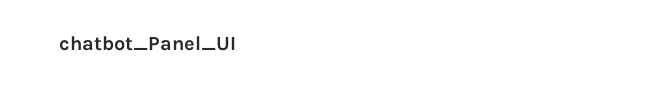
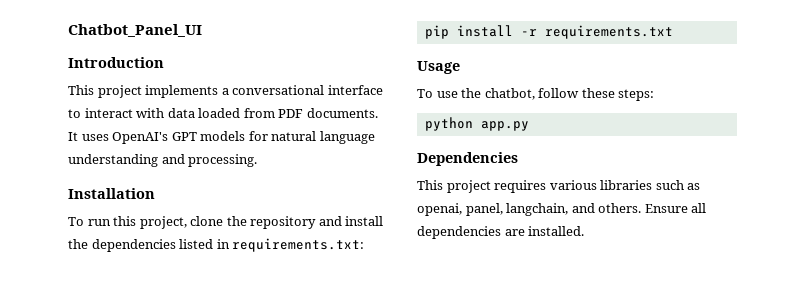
- chatbot_Panel_UI
+ Chatbot_Panel_UI
+ Introduction
+ This project implements a conversational interface to interact with data loaded from PDF documents. It uses OpenAI's GPT models for natural language understanding and processing.
+ Installation
+ To run this project, clone the repository and install the dependencies listed in requirements.txt:
+ pip install -r requirements.txt
+ Usage
+ To use the chatbot, follow these steps:
+ python app.py
+ Dependencies
+ This project requires various libraries such as openai, panel, langchain, and others. Ensure all dependencies are installed.

